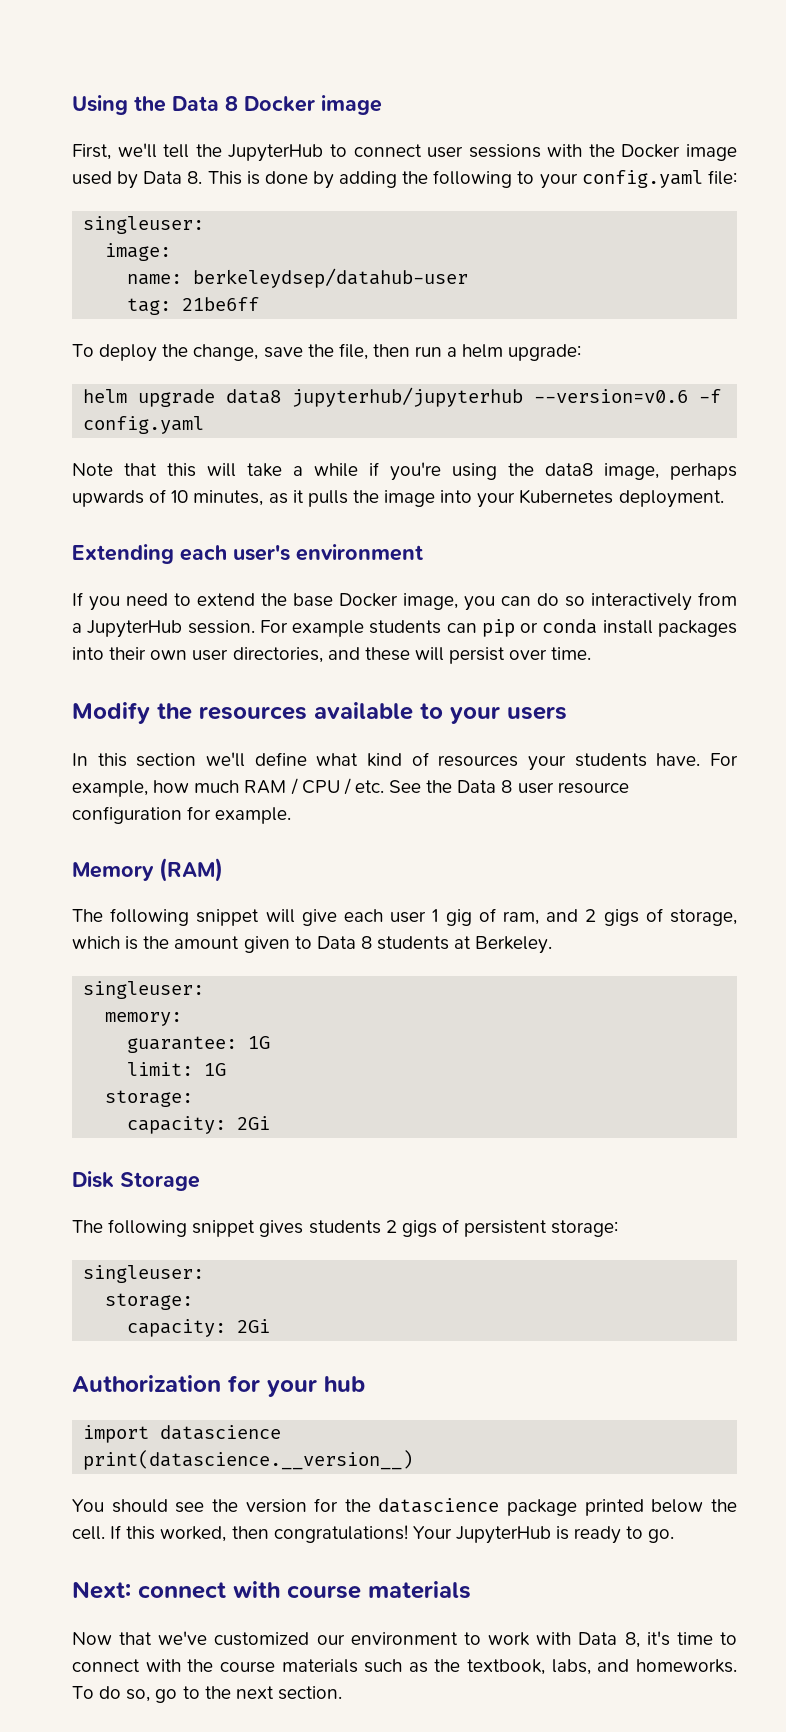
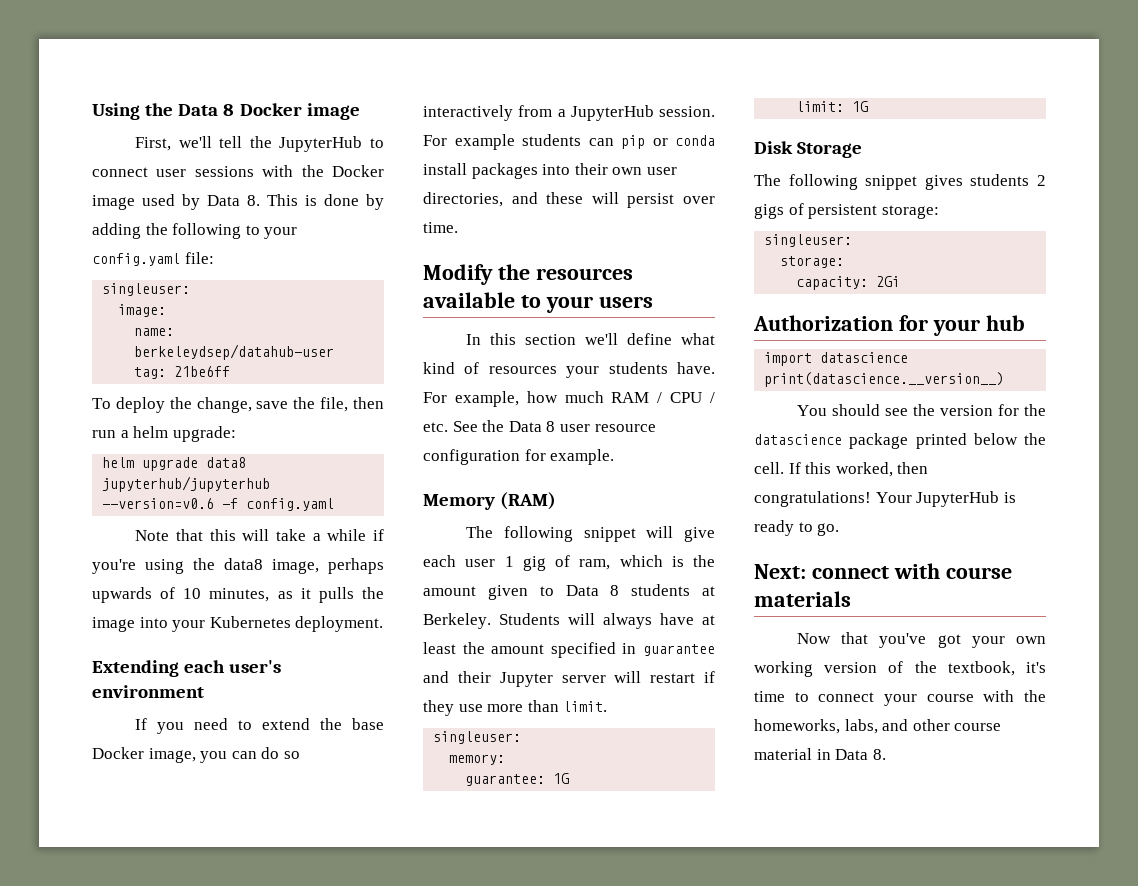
- The following snippet will give each user 1 gig of ram, and 2 gigs of storage, which is the amount given to Data 8 students at Berkeley.
+ The following snippet will give each user 1 gig of ram, which is the amount given to Data 8 students at Berkeley. Students will always have at least the amount specified in guarantee and their Jupyter server will restart if they use more than limit.
  limit: 1G
- storage:
- capacity: 2Gi
- Now that we've customized our environment to work with Data 8, it's time to connect with the course materials such as the textbook, labs, and homeworks. To do so, go to the next section.
+ Now that you've got your own working version of the textbook, it's time to connect your course with the homeworks, labs, and other course material in Data 8.

